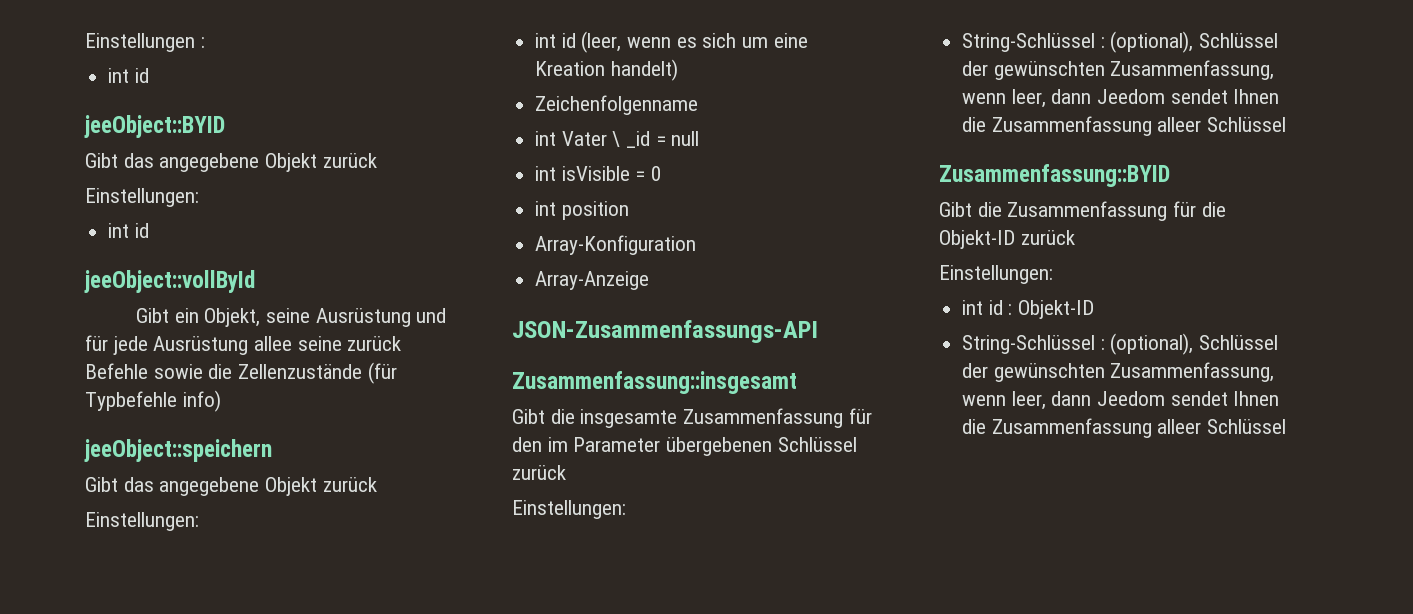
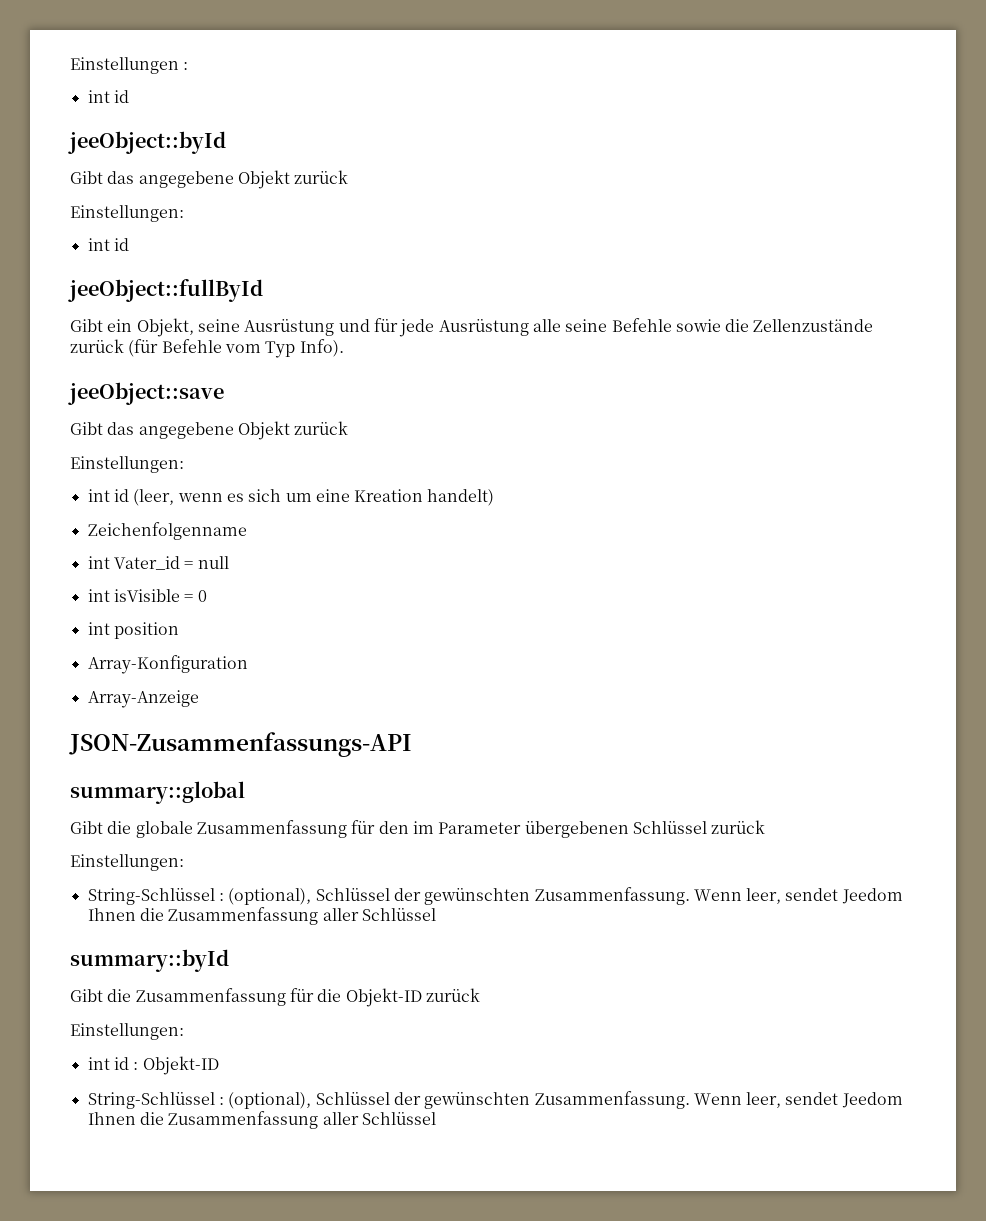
- jeeObject::BYID
+ jeeObject::byId
- jeeObject::vollById
+ jeeObject::fullById
- Gibt ein Objekt, seine Ausrüstung und für jede Ausrüstung allee seine zurück Befehle sowie die Zellenzustände (für Typbefehle info)
- jeeObject::speichern
+ Gibt ein Objekt, seine Ausrüstung und für jede Ausrüstung alle seine Befehle sowie die Zellenzustände zurück (für Befehle vom Typ Info).
+ jeeObject::save
- int Vater \ _id = null
+ int Vater_id = null
- Zusammenfassung::insgesamt
- Gibt die insgesamte Zusammenfassung für den im Parameter übergebenen Schlüssel zurück
+ summary::global
+ Gibt die globale Zusammenfassung für den im Parameter übergebenen Schlüssel zurück
  Einstellungen:
- String-Schlüssel : (optional), Schlüssel der gewünschten Zusammenfassung, wenn leer, dann Jeedom sendet Ihnen die Zusammenfassung alleer Schlüssel
+ String-Schlüssel : (optional), Schlüssel der gewünschten Zusammenfassung. Wenn leer, sendet Jeedom Ihnen die Zusammenfassung aller Schlüssel
- Zusammenfassung::BYID
+ summary::byId
  int id : Objekt-ID
- String-Schlüssel : (optional), Schlüssel der gewünschten Zusammenfassung, wenn leer, dann Jeedom sendet Ihnen die Zusammenfassung alleer Schlüssel
+ String-Schlüssel : (optional), Schlüssel der gewünschten Zusammenfassung. Wenn leer, sendet Jeedom Ihnen die Zusammenfassung aller Schlüssel

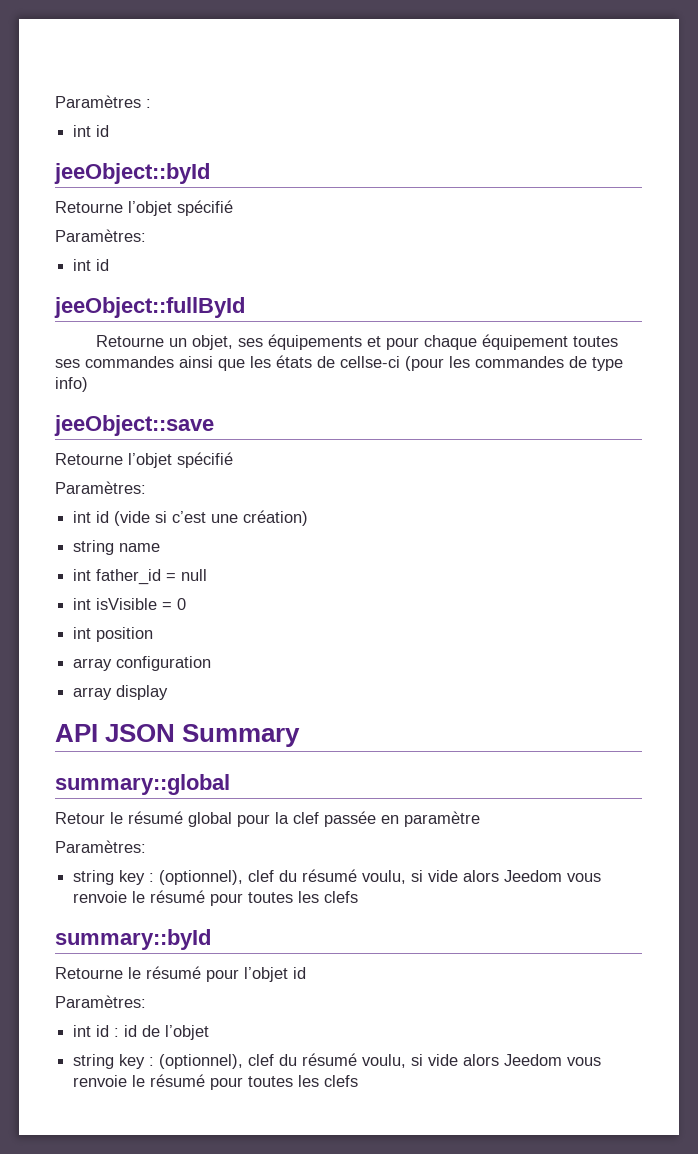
- Einstellungen :
+ Paramètres :
  jeeObject::byId
- Gibt das angegebene Objekt zurück
- Einstellungen:
+ Retourne l’objet spécifié
+ Paramètres:
  int id
  jeeObject::fullById
- Gibt ein Objekt, seine Ausrüstung und für jede Ausrüstung alle seine Befehle sowie die Zellenzustände zurück (für Befehle vom Typ Info).
+ Retourne un objet, ses équipements et pour chaque équipement toutes ses commandes ainsi que les états de cellse-ci (pour les commandes de type info)
  jeeObject::save
- Gibt das angegebene Objekt zurück
- Einstellungen:
- int id (leer, wenn es sich um eine Kreation handelt)
- Zeichenfolgenname
- int Vater_id = null
+ Retourne l’objet spécifié
+ Paramètres:
+ int id (vide si c’est une création)
+ string name
+ int father_id = null
- Array-Konfiguration
- Array-Anzeige
- JSON-Zusammenfassungs-API
+ array configuration
+ array display
+ API JSON Summary
  summary::global
- Gibt die globale Zusammenfassung für den im Parameter übergebenen Schlüssel zurück
- Einstellungen:
- String-Schlüssel : (optional), Schlüssel der gewünschten Zusammenfassung. Wenn leer, sendet Jeedom Ihnen die Zusammenfassung aller Schlüssel
+ Retour le résumé global pour la clef passée en paramètre
+ Paramètres:
+ string key : (optionnel), clef du résumé voulu, si vide alors Jeedom vous renvoie le résumé pour toutes les clefs
  summary::byId
- Gibt die Zusammenfassung für die Objekt-ID zurück
- Einstellungen:
- int id : Objekt-ID
- String-Schlüssel : (optional), Schlüssel der gewünschten Zusammenfassung. Wenn leer, sendet Jeedom Ihnen die Zusammenfassung aller Schlüssel
+ Retourne le résumé pour l’objet id
+ Paramètres:
+ int id : id de l’objet
+ string key : (optionnel), clef du résumé voulu, si vide alors Jeedom vous renvoie le résumé pour toutes les clefs

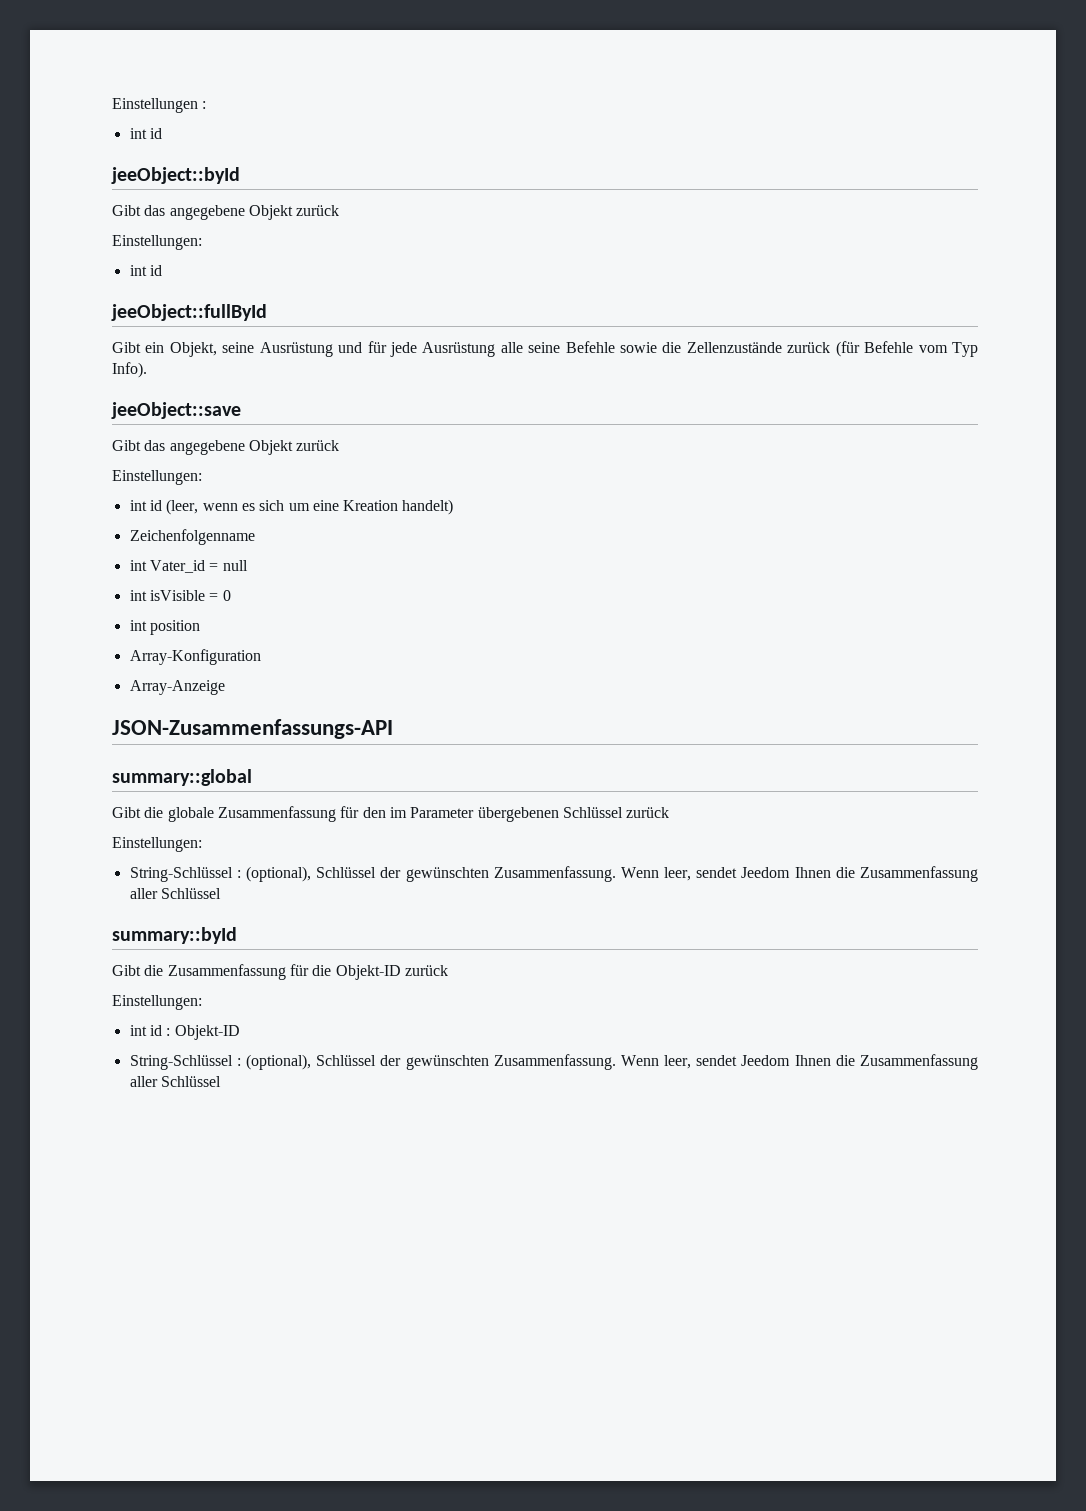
- Paramètres :
+ Einstellungen :
  jeeObject::byId
- Retourne l’objet spécifié
- Paramètres:
+ Gibt das angegebene Objekt zurück
+ Einstellungen:
  int id
  jeeObject::fullById
- Retourne un objet, ses équipements et pour chaque équipement toutes ses commandes ainsi que les états de cellse-ci (pour les commandes de type info)
+ Gibt ein Objekt, seine Ausrüstung und für jede Ausrüstung alle seine Befehle sowie die Zellenzustände zurück (für Befehle vom Typ Info).
  jeeObject::save
- Retourne l’objet spécifié
- Paramètres:
- int id (vide si c’est une création)
- string name
- int father_id = null
+ Gibt das angegebene Objekt zurück
+ Einstellungen:
+ int id (leer, wenn es sich um eine Kreation handelt)
+ Zeichenfolgenname
+ int Vater_id = null
- array configuration
- array display
- API JSON Summary
+ Array-Konfiguration
+ Array-Anzeige
+ JSON-Zusammenfassungs-API
  summary::global
- Retour le résumé global pour la clef passée en paramètre
- Paramètres:
- string key : (optionnel), clef du résumé voulu, si vide alors Jeedom vous renvoie le résumé pour toutes les clefs
+ Gibt die globale Zusammenfassung für den im Parameter übergebenen Schlüssel zurück
+ Einstellungen:
+ String-Schlüssel : (optional), Schlüssel der gewünschten Zusammenfassung. Wenn leer, sendet Jeedom Ihnen die Zusammenfassung aller Schlüssel
  summary::byId
- Retourne le résumé pour l’objet id
- Paramètres:
- int id : id de l’objet
- string key : (optionnel), clef du résumé voulu, si vide alors Jeedom vous renvoie le résumé pour toutes les clefs
+ Gibt die Zusammenfassung für die Objekt-ID zurück
+ Einstellungen:
+ int id : Objekt-ID
+ String-Schlüssel : (optional), Schlüssel der gewünschten Zusammenfassung. Wenn leer, sendet Jeedom Ihnen die Zusammenfassung aller Schlüssel

